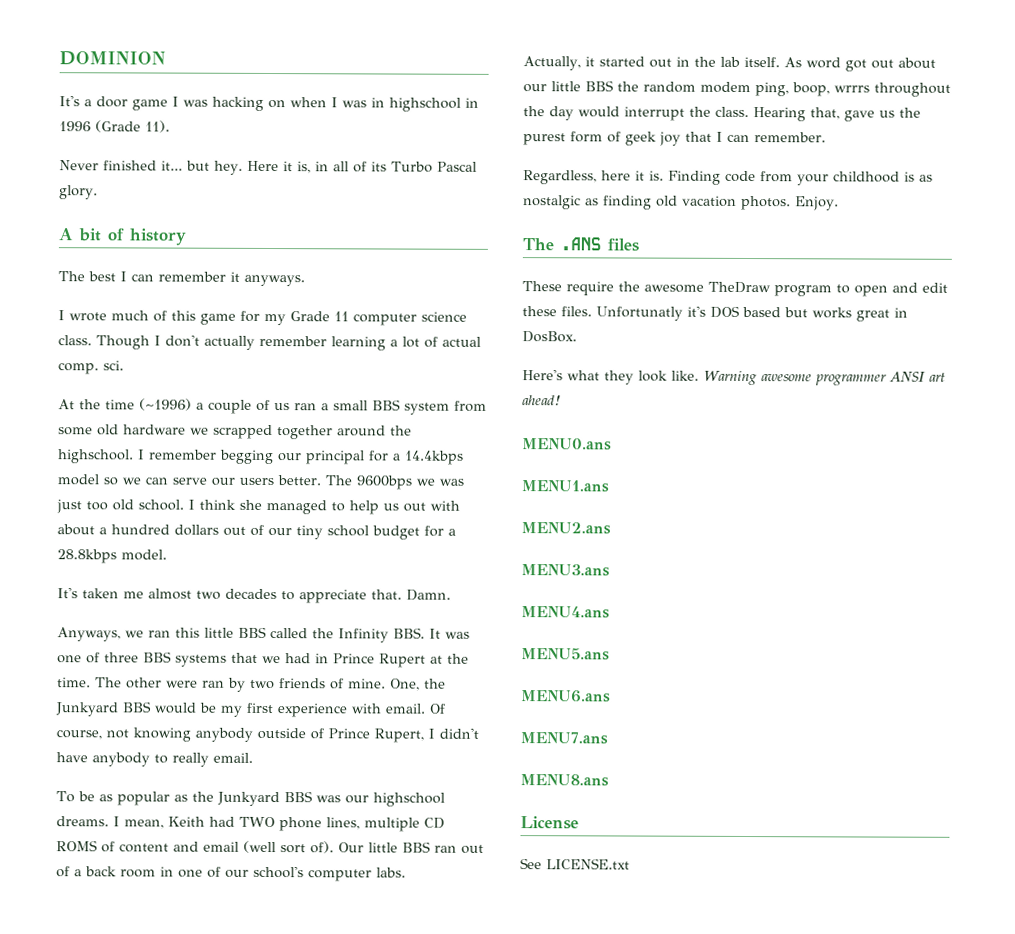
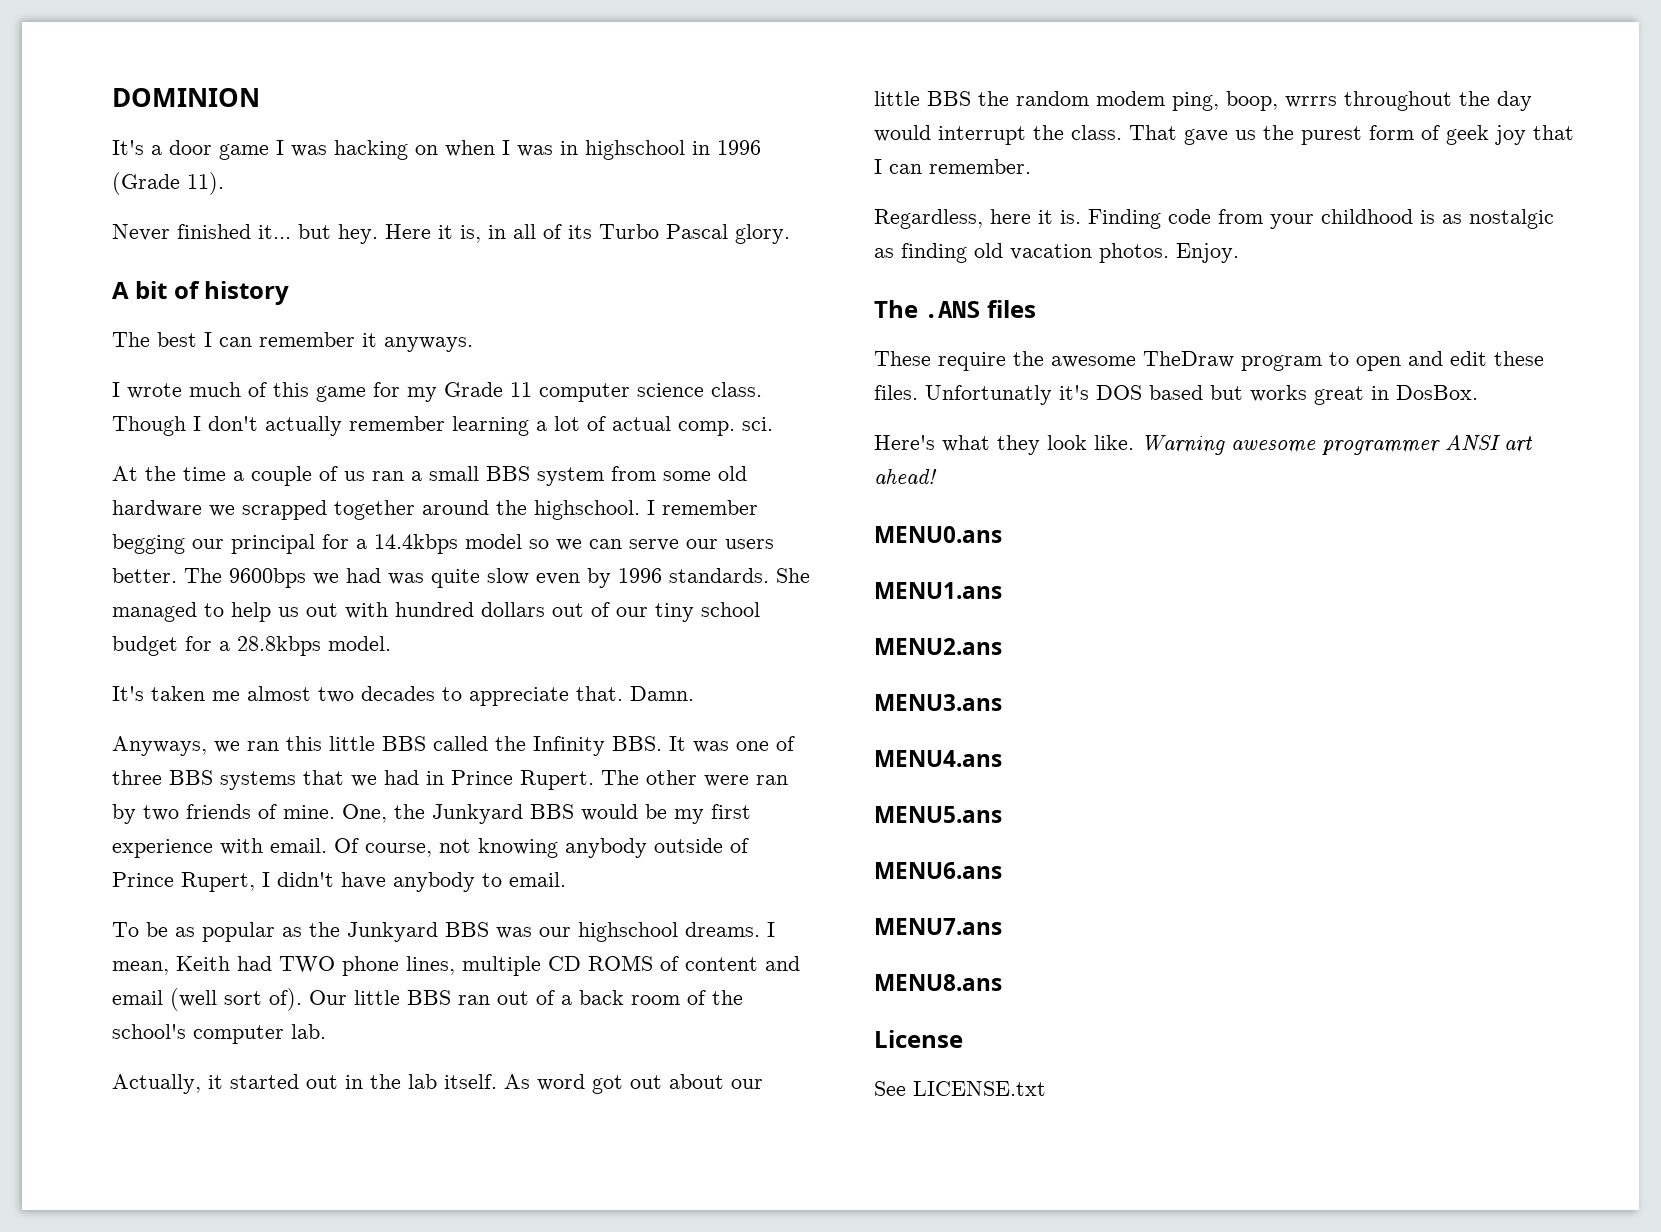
- At the time (~1996) a couple of us ran a small BBS system from some old hardware we scrapped together around the highschool.
+ At the time a couple of us ran a small BBS system from some old hardware we scrapped together around the highschool.
- The 9600bps we was just too old school. I think she managed to help us out with about a hundred dollars out of our tiny school budget for a 28.8kbps model.
+ The 9600bps we had was quite slow even by 1996 standards. She managed to help us out with hundred dollars out of our tiny school budget for a 28.8kbps model.
- Anyways, we ran this little BBS called the Infinity BBS. It was one of three BBS systems that we had in Prince Rupert at the time.
+ Anyways, we ran this little BBS called the Infinity BBS. It was one of three BBS systems that we had in Prince Rupert.
- Of course, not knowing anybody outside of Prince Rupert, I didn't have anybody to really email.
+ Of course, not knowing anybody outside of Prince Rupert, I didn't have anybody to email.
- Our little BBS ran out of a back room in one of our school's computer labs.
+ Our little BBS ran out of a back room of the school's computer lab.
- Hearing that, gave us the purest form of geek joy that I can remember.
+ That gave us the purest form of geek joy that I can remember.

